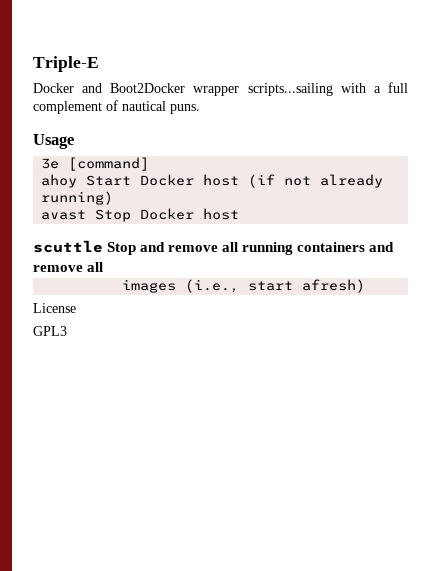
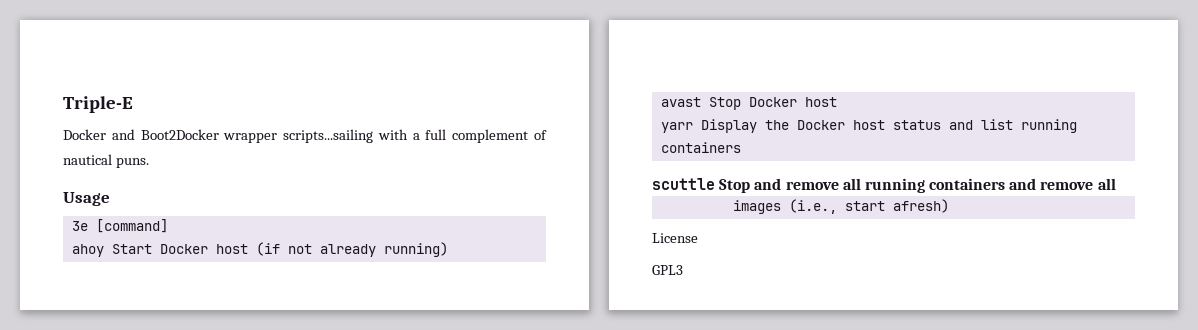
+ yarr Display the Docker host status and list running containers

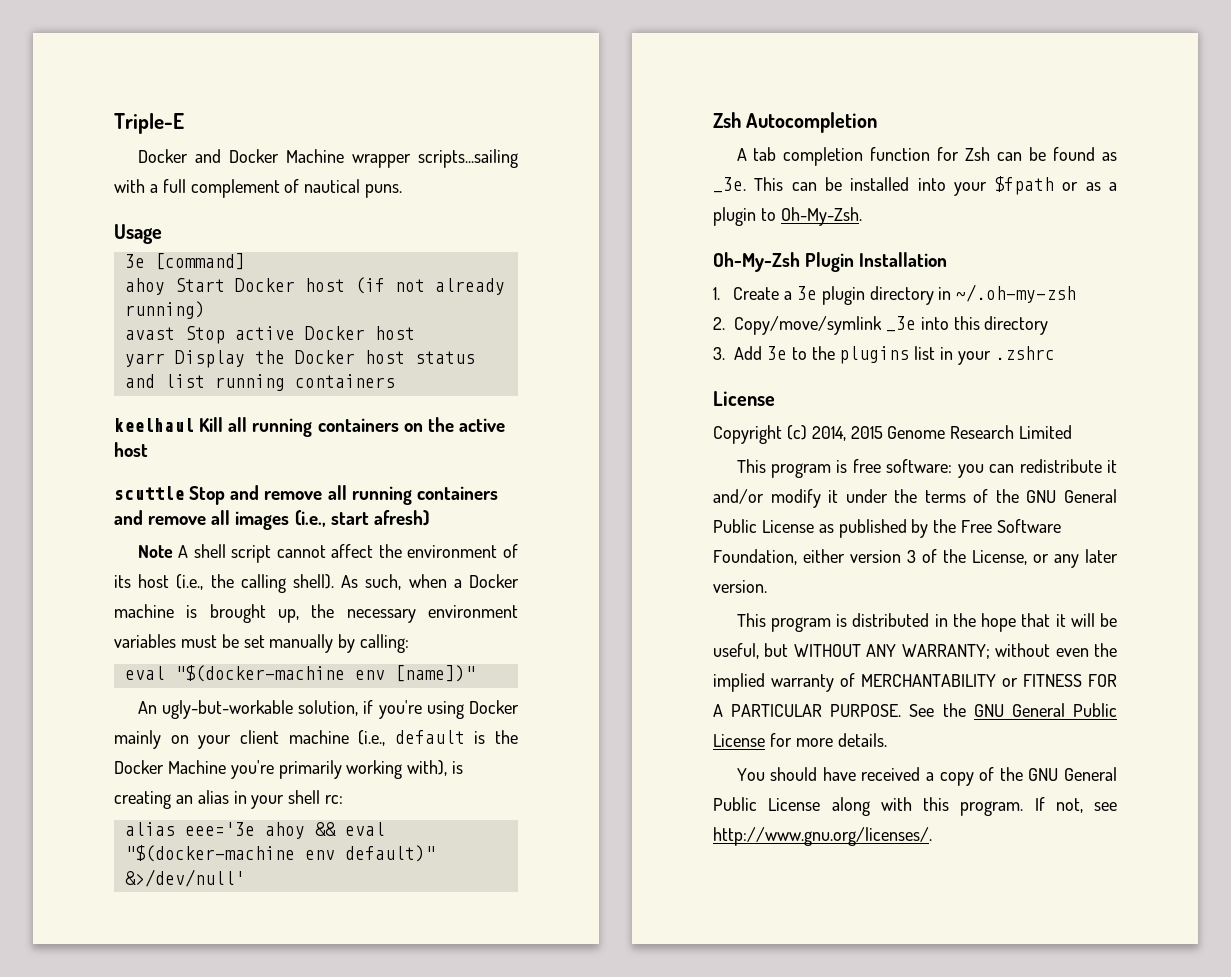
- Docker and Boot2Docker wrapper scripts...sailing with a full complement of nautical puns.
+ Docker and Docker Machine wrapper scripts...sailing with a full complement of nautical puns.
- avast Stop Docker host
+ avast Stop active Docker host
+ keelhaul Kill all running containers on the active host
- scuttle Stop and remove all running containers and remove all
- images (i.e., start afresh)
+ scuttle Stop and remove all running containers and remove all images (i.e., start afresh)
+ Note A shell script cannot affect the environment of its host (i.e., the calling shell). As such, when a Docker machine is brought up, the necessary environment variables must be set manually by calling:
+ eval "$(docker-machine env [name])"
+ An ugly-but-workable solution, if you're using Docker mainly on your client machine (i.e., default is the Docker Machine you're primarily working with), is creating an alias in your shell rc:
+ alias eee='3e ahoy && eval "$(docker-machine env default)" &>/dev/null'
+ Zsh Autocompletion
+ A tab completion function for Zsh can be found as _3e. This can be installed into your $fpath or as a plugin to Oh-My-Zsh.
+ Oh-My-Zsh Plugin Installation
+ 1. Create a 3e plugin directory in ~/.oh-my-zsh
+ 2. Copy/move/symlink _3e into this directory
+ 3. Add 3e to the plugins list in your .zshrc
  License
- GPL3
+ Copyright (c) 2014, 2015 Genome Research Limited
+ This program is free software: you can redistribute it and/or modify it under the terms of the GNU General Public License as published by the Free Software Foundation, either version 3 of the License, or any later version.
+ This program is distributed in the hope that it will be useful, but WITHOUT ANY WARRANTY; without even the implied warranty of MERCHANTABILITY or FITNESS FOR A PARTICULAR PURPOSE. See the GNU General Public License for more details.
+ You should have received a copy of the GNU General Public License along with this program. If not, see http://www.gnu.org/licenses/.

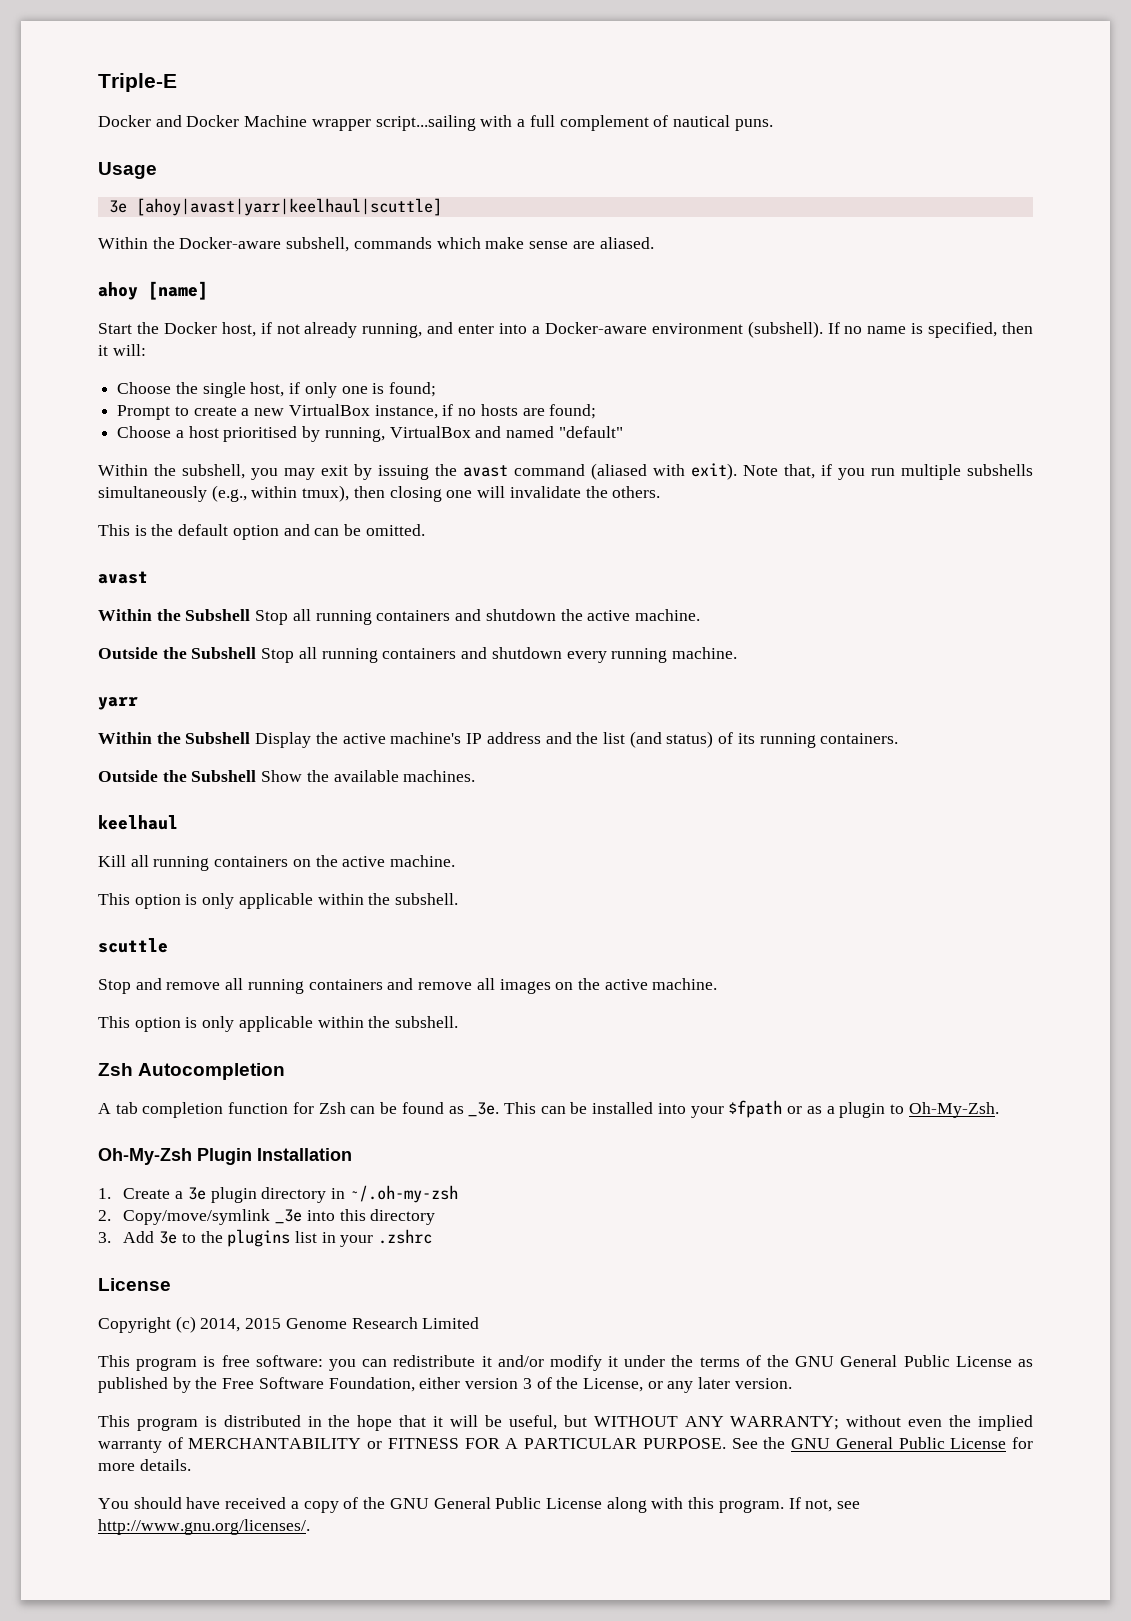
- Docker and Docker Machine wrapper scripts...sailing with a full complement of nautical puns.
+ Docker and Docker Machine wrapper script...sailing with a full complement of nautical puns.
- 3e [command]
- ahoy Start Docker host (if not already running)
- avast Stop active Docker host
- yarr Display the Docker host status and list running containers
+ 3e [ahoy|avast|yarr|keelhaul|scuttle]
+ Within the Docker-aware subshell, commands which make sense are aliased.
+ ahoy [name]
+ Start the Docker host, if not already running, and enter into a Docker-aware environment (subshell). If no name is specified, then it will:
+ Choose the single host, if only one is found;
+ Prompt to create a new VirtualBox instance, if no hosts are found;
+ Choose a host prioritised by running, VirtualBox and named "default"
+ Within the subshell, you may exit by issuing the avast command (aliased with exit). Note that, if you run multiple subshells simultaneously (e.g., within tmux), then closing one will invalidate the others.
+ This is the default option and can be omitted.
+ avast
+ Within the Subshell Stop all running containers and shutdown the active machine.
+ Outside the Subshell Stop all running containers and shutdown every running machine.
+ yarr
+ Within the Subshell Display the active machine's IP address and the list (and status) of its running containers.
+ Outside the Subshell Show the available machines.
- keelhaul Kill all running containers on the active host
+ keelhaul
+ Kill all running containers on the active machine.
+ This option is only applicable within the subshell.
- scuttle Stop and remove all running containers and remove all images (i.e., start afresh)
- Note A shell script cannot affect the environment of its host (i.e., the calling shell). As such, when a Docker machine is brought up, the necessary environment variables must be set manually by calling:
- eval "$(docker-machine env [name])"
- An ugly-but-workable solution, if you're using Docker mainly on your client machine (i.e., default is the Docker Machine you're primarily working with), is creating an alias in your shell rc:
- alias eee='3e ahoy && eval "$(docker-machine env default)" &>/dev/null'
+ scuttle
+ Stop and remove all running containers and remove all images on the active machine.
+ This option is only applicable within the subshell.

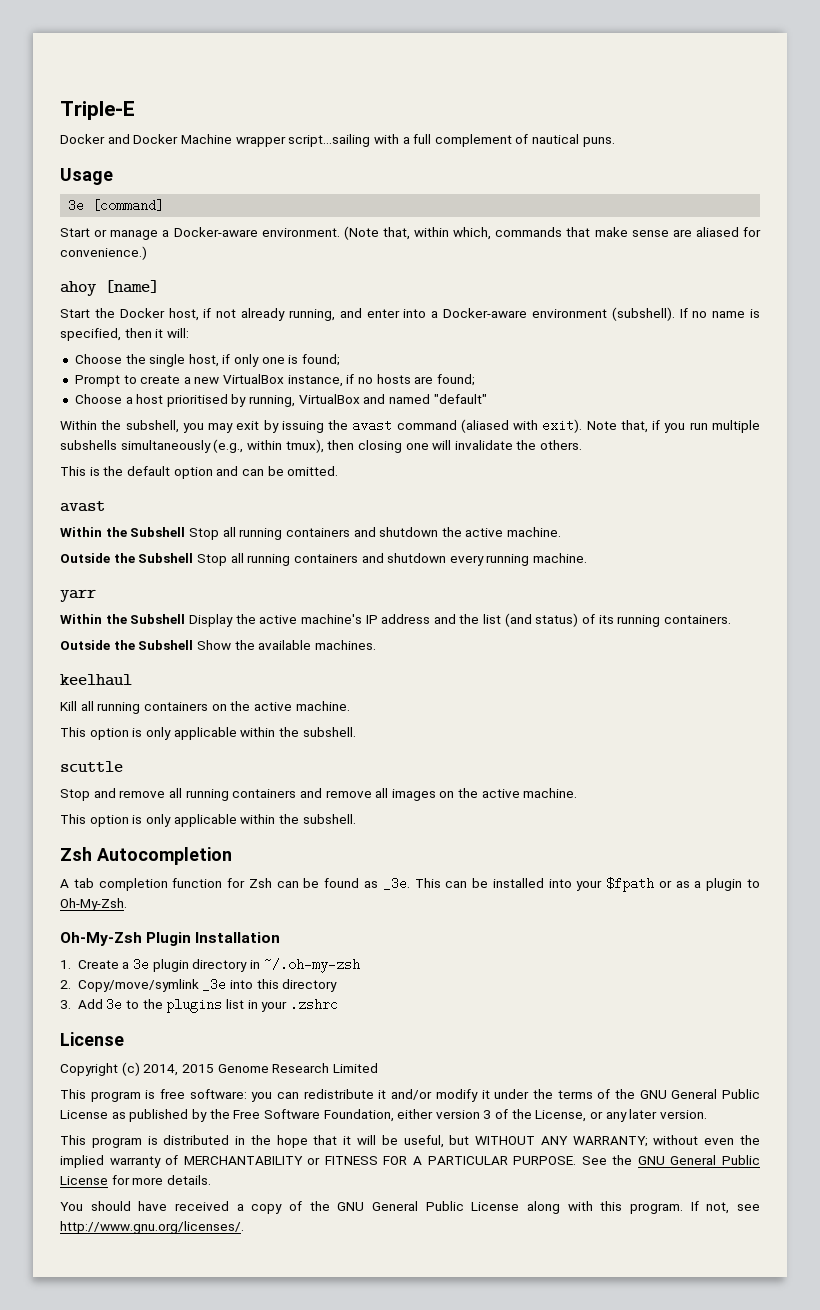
- 3e [ahoy|avast|yarr|keelhaul|scuttle]
- Within the Docker-aware subshell, commands which make sense are aliased.
+ 3e [command]
+ Start or manage a Docker-aware environment. (Note that, within which, commands that make sense are aliased for convenience.)

